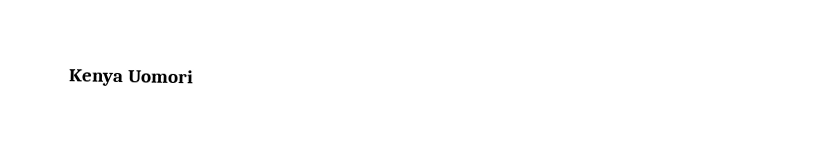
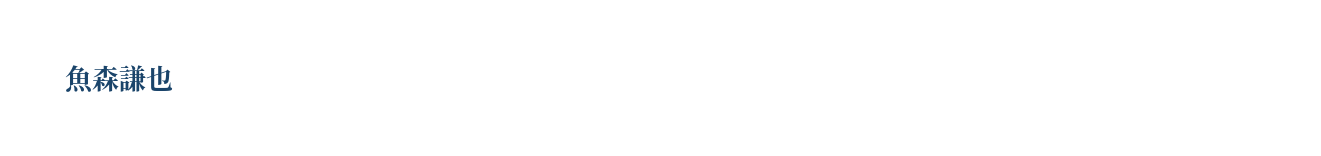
- Kenya Uomori
+ 魚森謙也

